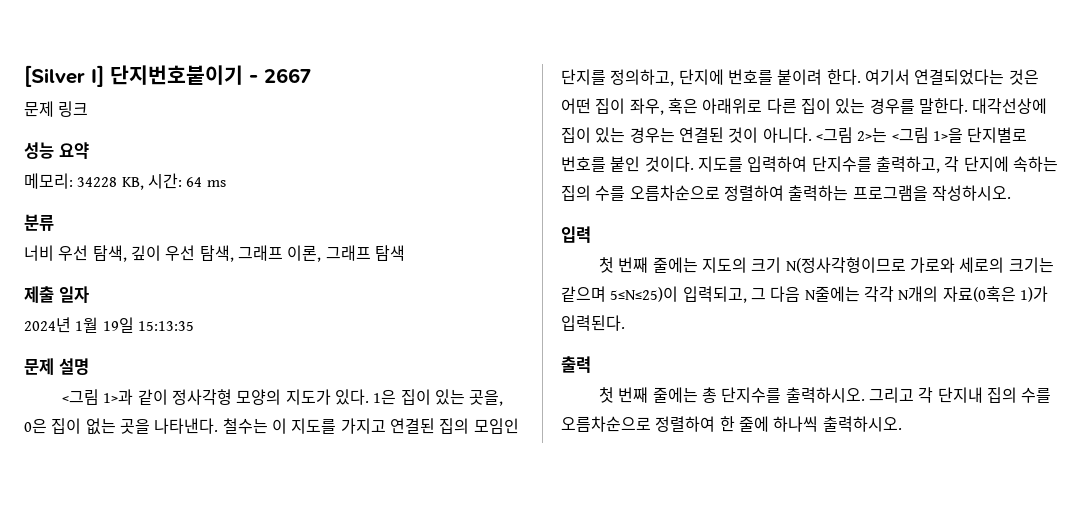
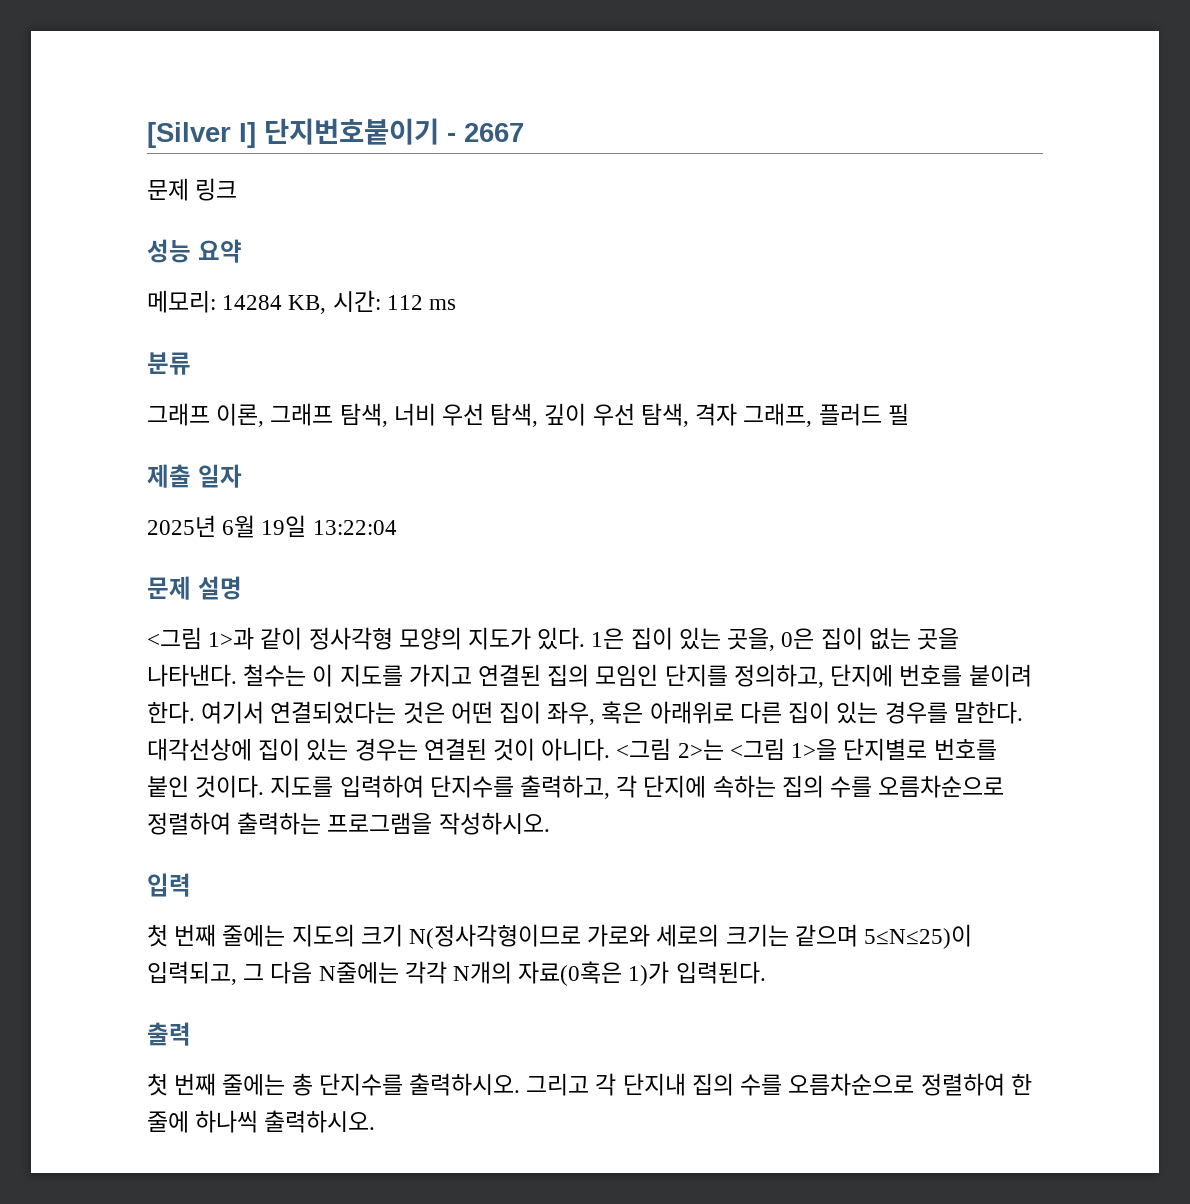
- 메모리: 34228 KB, 시간: 64 ms
+ 메모리: 14284 KB, 시간: 112 ms
- 너비 우선 탐색, 깊이 우선 탐색, 그래프 이론, 그래프 탐색
+ 그래프 이론, 그래프 탐색, 너비 우선 탐색, 깊이 우선 탐색, 격자 그래프, 플러드 필
  제출 일자
- 2024년 1월 19일 15:13:35
+ 2025년 6월 19일 13:22:04

